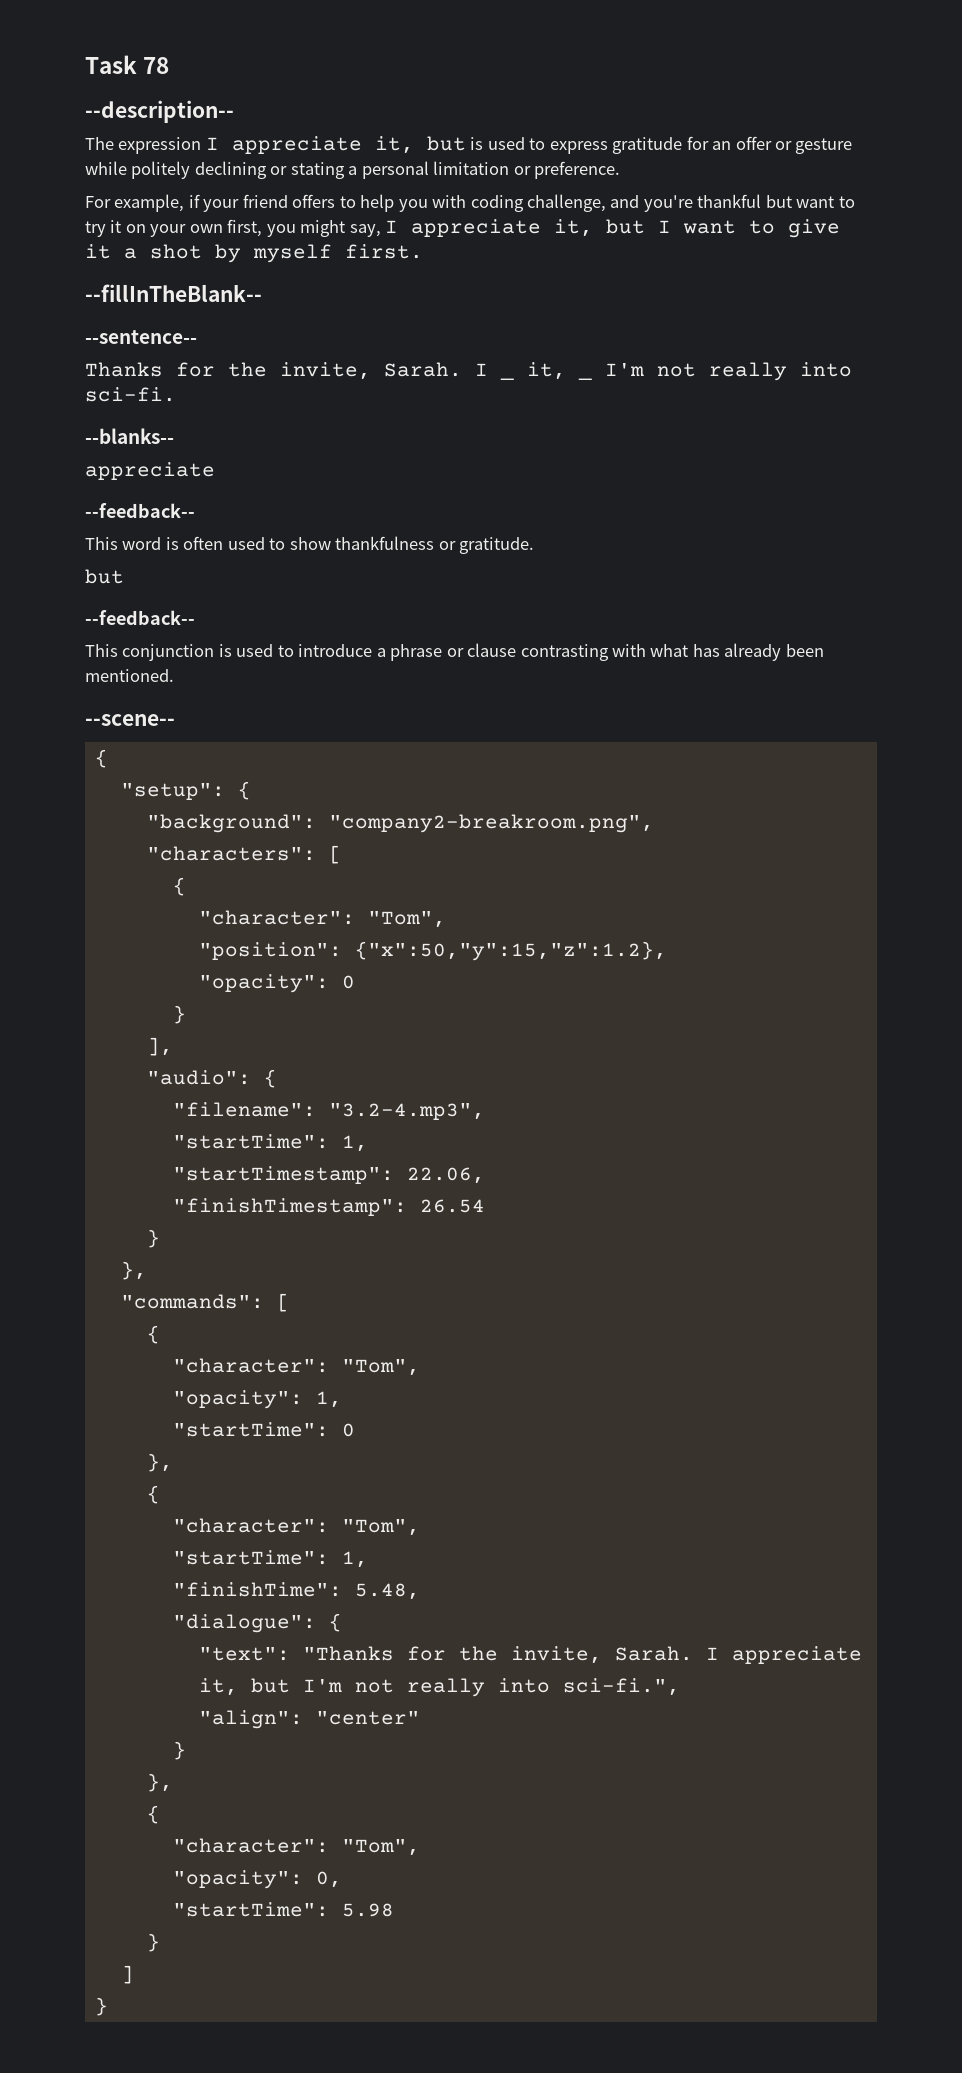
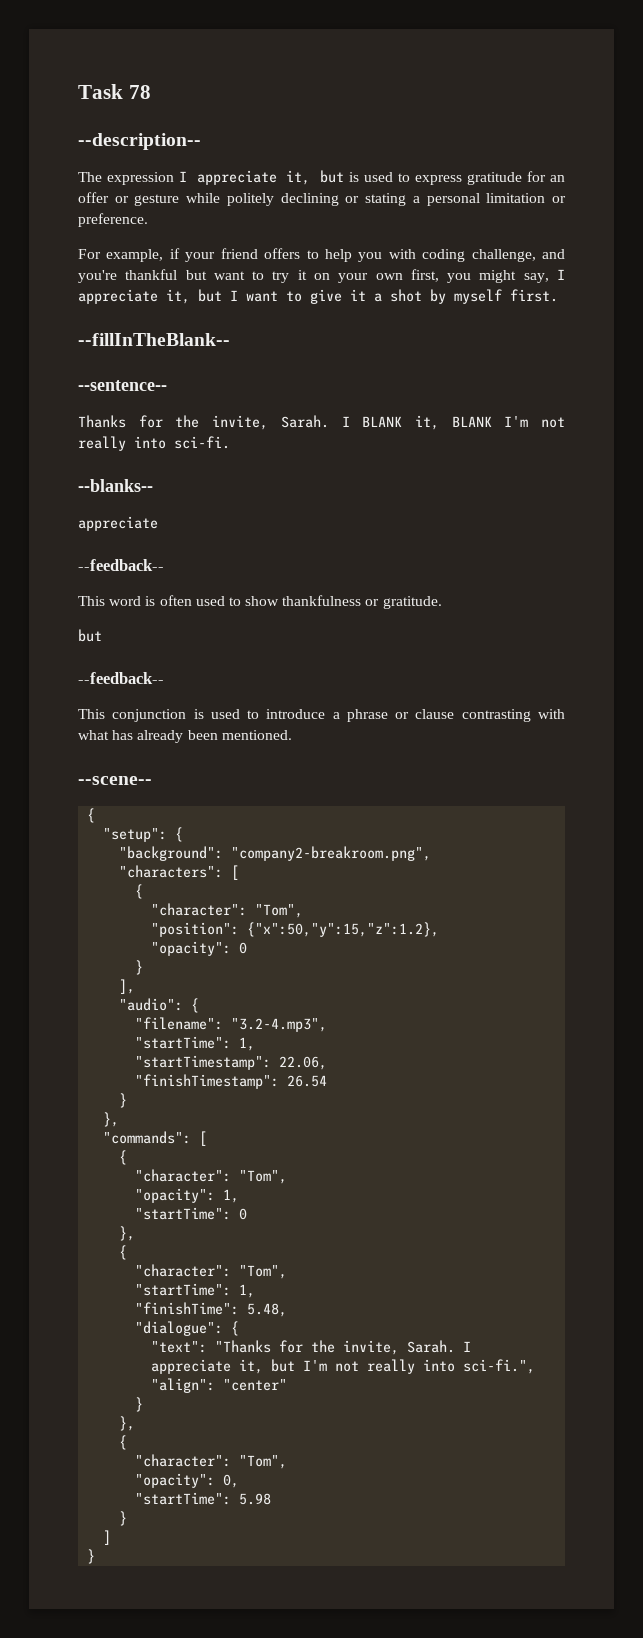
- I _ it, _ I'm not really into sci-fi.
+ I BLANK it, BLANK I'm not really into sci-fi.

